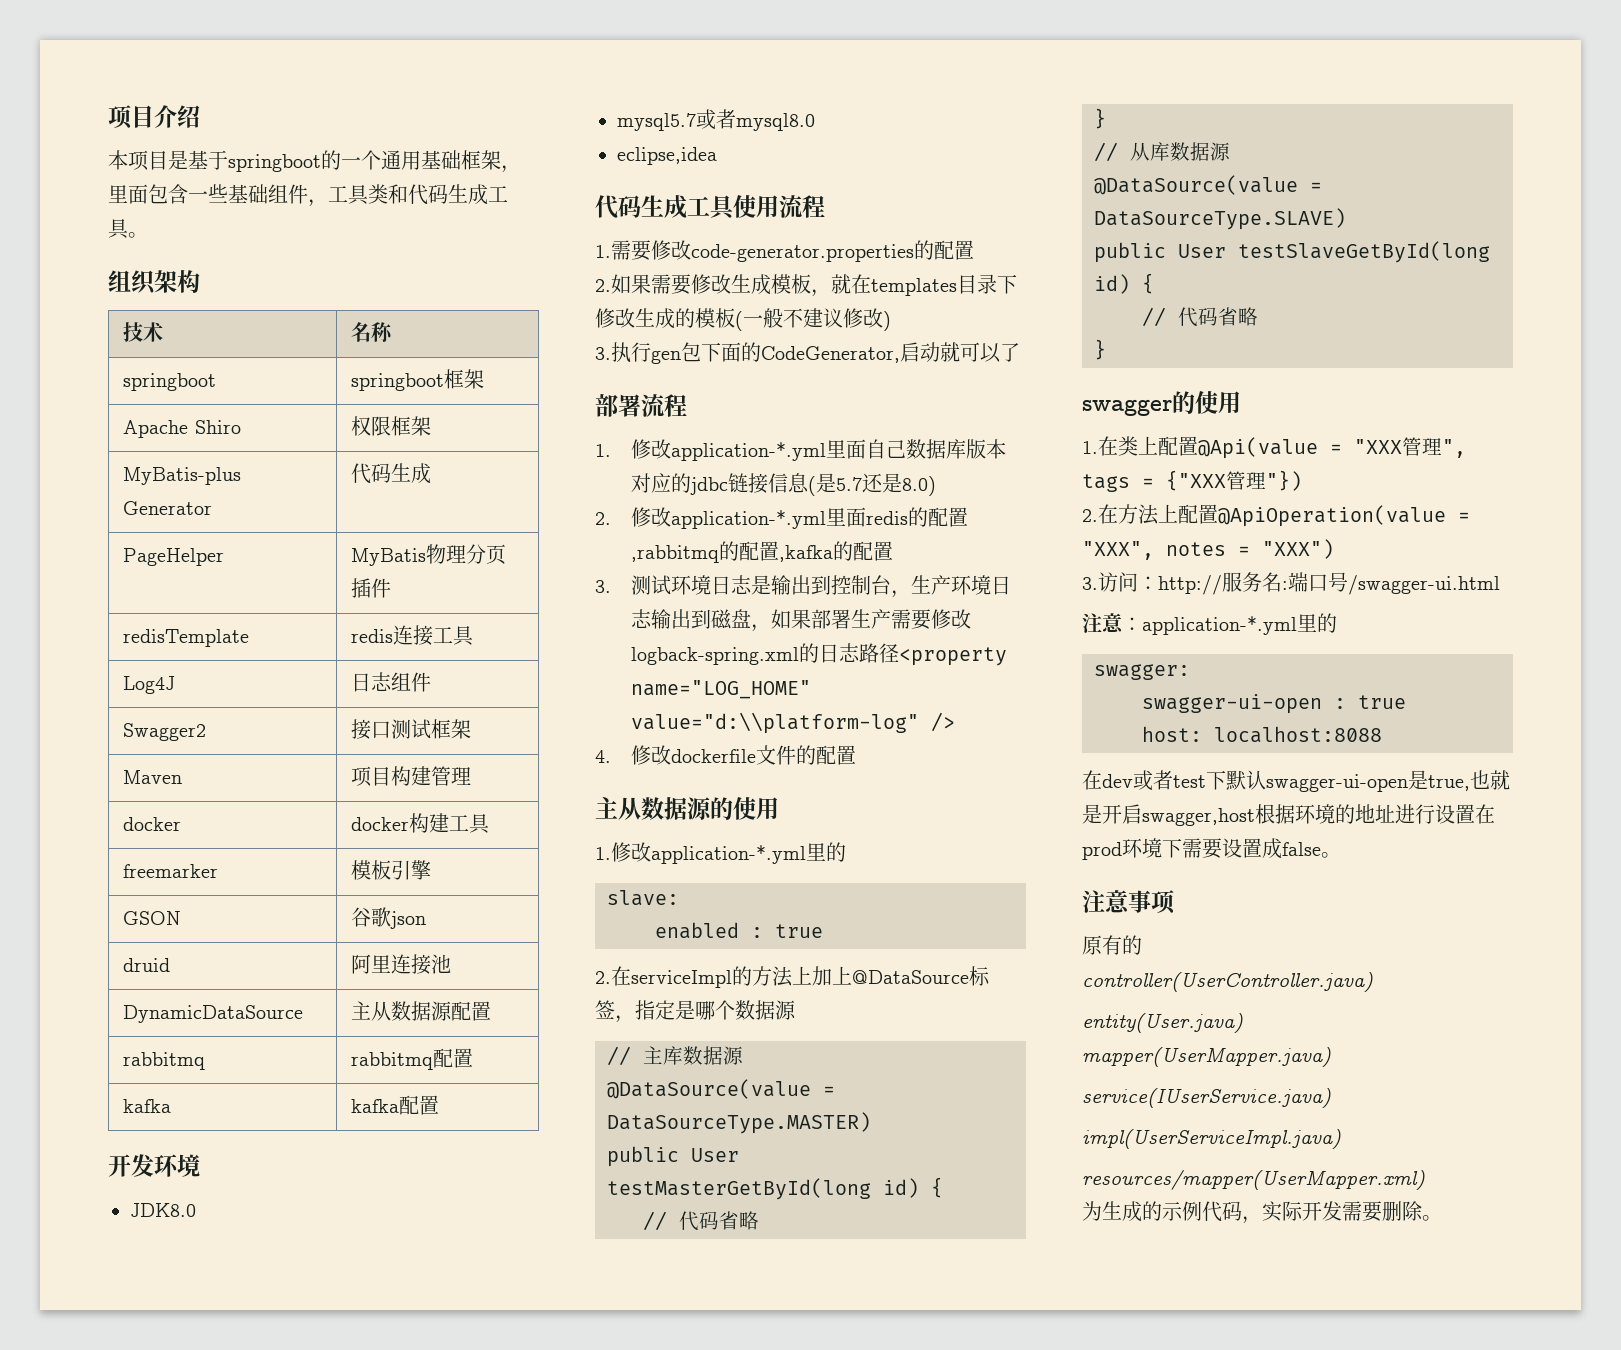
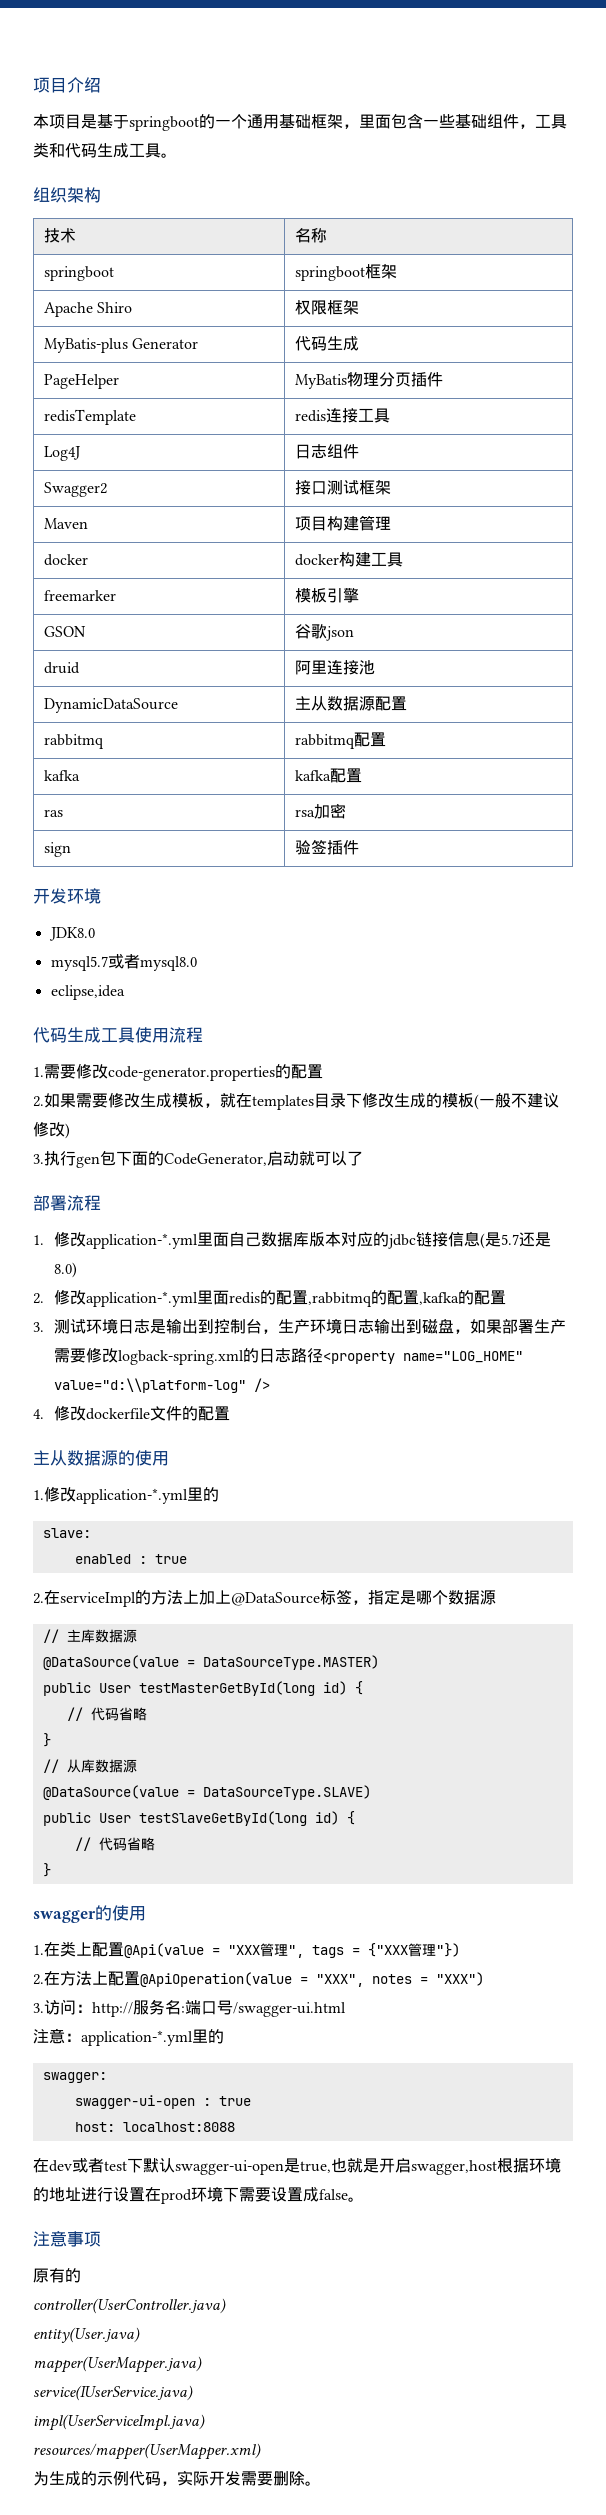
+ ras | rsa加密
+ sign | 验签插件

